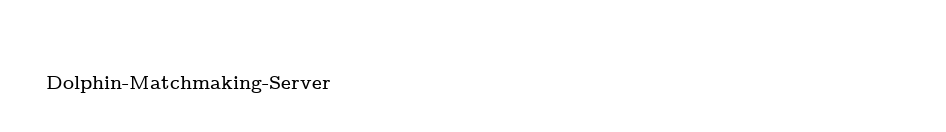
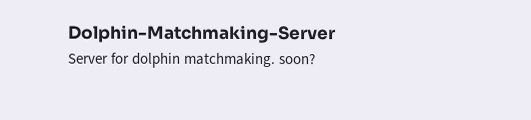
+ Server for dolphin matchmaking. soon?

